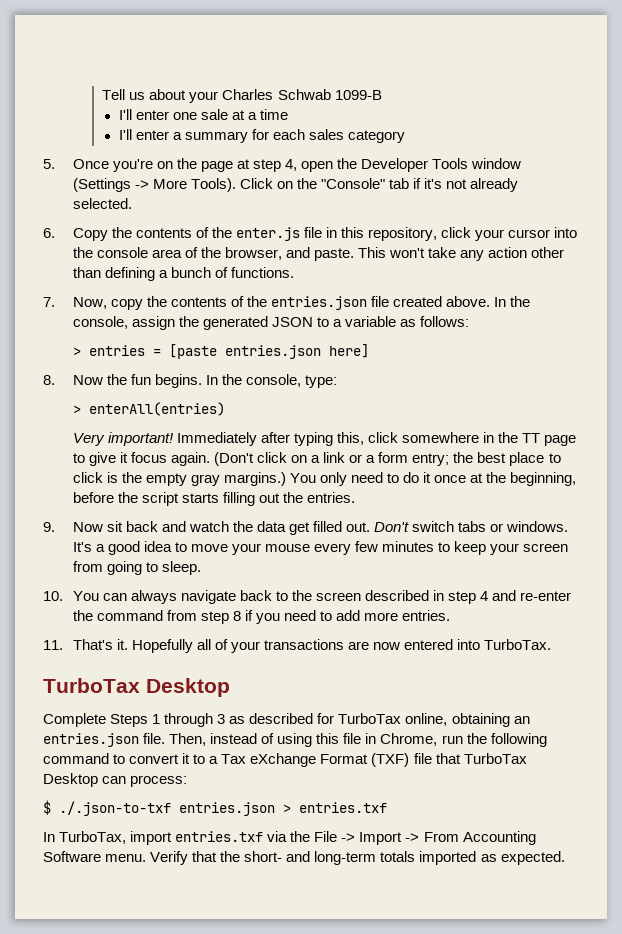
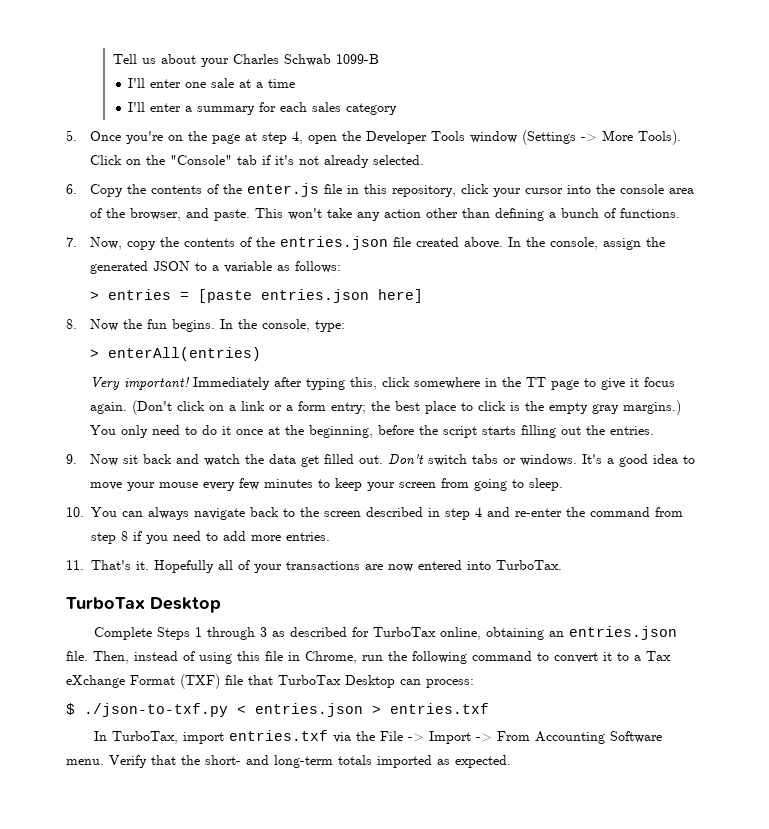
- $ ./.json-to-txf entries.json > entries.txf
+ $ ./json-to-txf.py < entries.json > entries.txf

